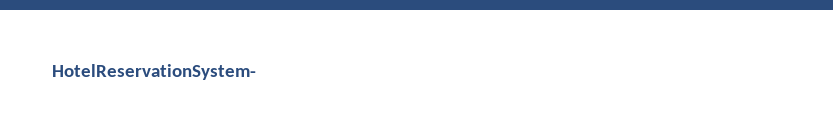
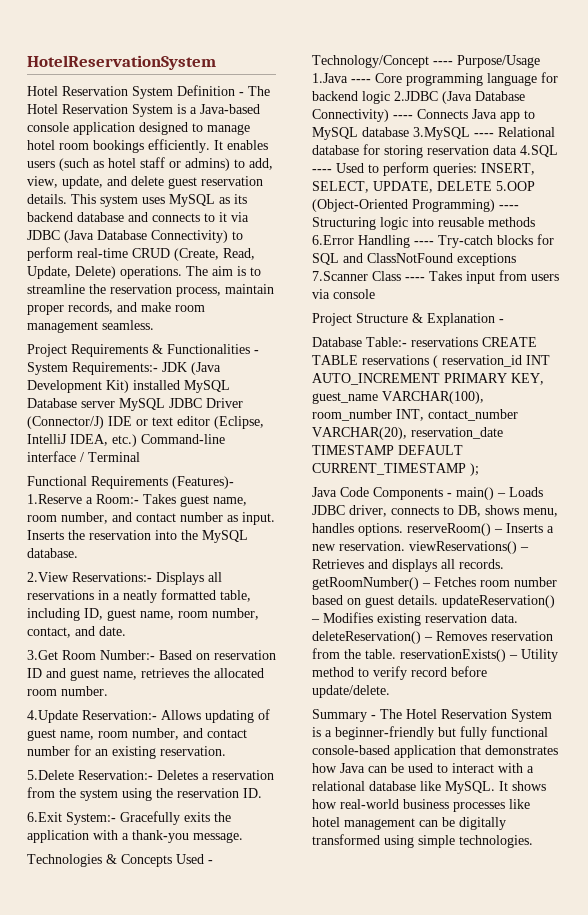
- HotelReservationSystem-
+ HotelReservationSystem
+ Hotel Reservation System Definition - The Hotel Reservation System is a Java-based console application designed to manage hotel room bookings efficiently. It enables users (such as hotel staff or admins) to add, view, update, and delete guest reservation details. This system uses MySQL as its backend database and connects to it via JDBC (Java Database Connectivity) to perform real-time CRUD (Create, Read, Update, Delete) operations. The aim is to streamline the reservation process, maintain proper records, and make room management seamless.
+ Project Requirements & Functionalities - System Requirements:- JDK (Java Development Kit) installed MySQL Database server MySQL JDBC Driver (Connector/J) IDE or text editor (Eclipse, IntelliJ IDEA, etc.) Command-line interface / Terminal
+ Functional Requirements (Features)- 1.Reserve a Room:- Takes guest name, room number, and contact number as input. Inserts the reservation into the MySQL database.
+ 2.View Reservations:- Displays all reservations in a neatly formatted table, including ID, guest name, room number, contact, and date.
+ 3.Get Room Number:- Based on reservation ID and guest name, retrieves the allocated room number.
+ 4.Update Reservation:- Allows updating of guest name, room number, and contact number for an existing reservation.
+ 5.Delete Reservation:- Deletes a reservation from the system using the reservation ID.
+ 6.Exit System:- Gracefully exits the application with a thank-you message.
+ Technologies & Concepts Used - Technology/Concept ---- Purpose/Usage 1.Java ---- Core programming language for backend logic 2.JDBC (Java Database Connectivity) ---- Connects Java app to MySQL database 3.MySQL ---- Relational database for storing reservation data 4.SQL ---- Used to perform queries: INSERT, SELECT, UPDATE, DELETE 5.OOP (Object-Oriented Programming) ---- Structuring logic into reusable methods 6.Error Handling ---- Try-catch blocks for SQL and ClassNotFound exceptions 7.Scanner Class ---- Takes input from users via console
+ Project Structure & Explanation -
+ Database Table:- reservations CREATE TABLE reservations ( reservation_id INT AUTO_INCREMENT PRIMARY KEY, guest_name VARCHAR(100), room_number INT, contact_number VARCHAR(20), reservation_date TIMESTAMP DEFAULT CURRENT_TIMESTAMP );
+ Java Code Components - main() – Loads JDBC driver, connects to DB, shows menu, handles options. reserveRoom() – Inserts a new reservation. viewReservations() – Retrieves and displays all records. getRoomNumber() – Fetches room number based on guest details. updateReservation() – Modifies existing reservation data. deleteReservation() – Removes reservation from the table. reservationExists() – Utility method to verify record before update/delete.
+ Summary - The Hotel Reservation System is a beginner-friendly but fully functional console-based application that demonstrates how Java can be used to interact with a relational database like MySQL. It shows how real-world business processes like hotel management can be digitally transformed using simple technologies.

